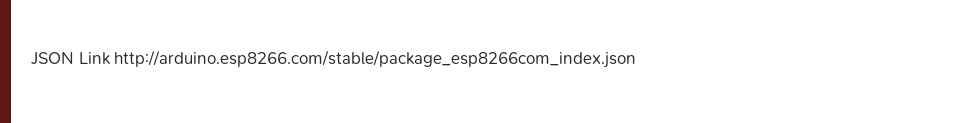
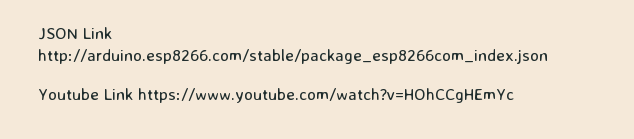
+ Youtube Link https://www.youtube.com/watch?v=HOhCCgHEmYc

